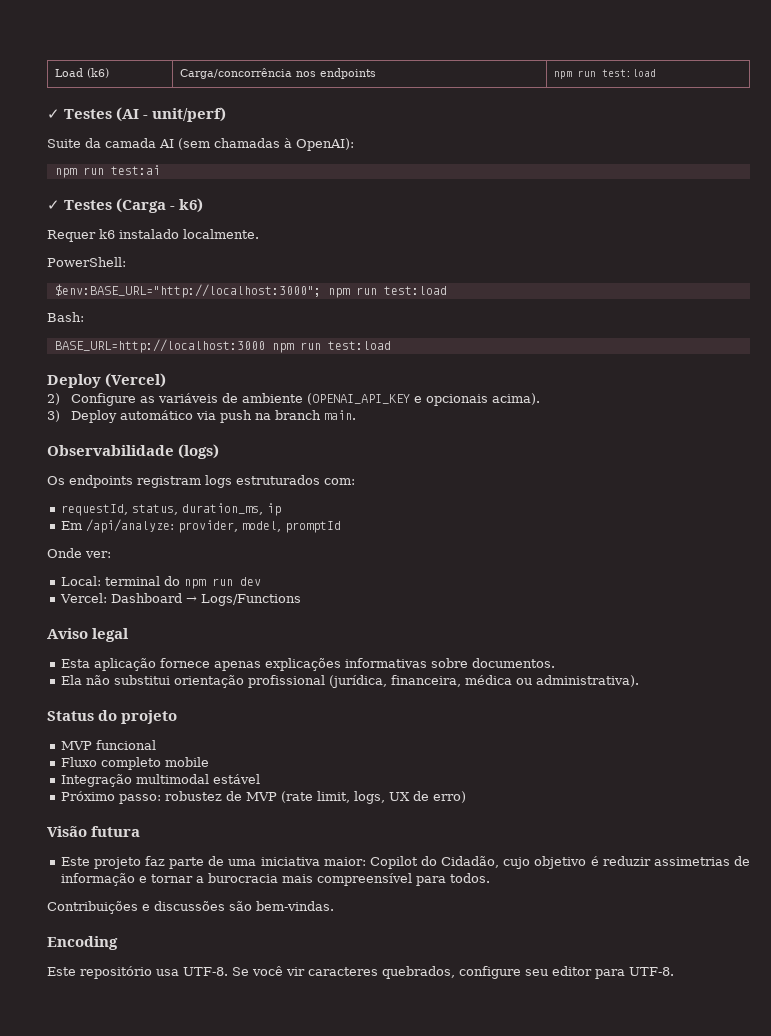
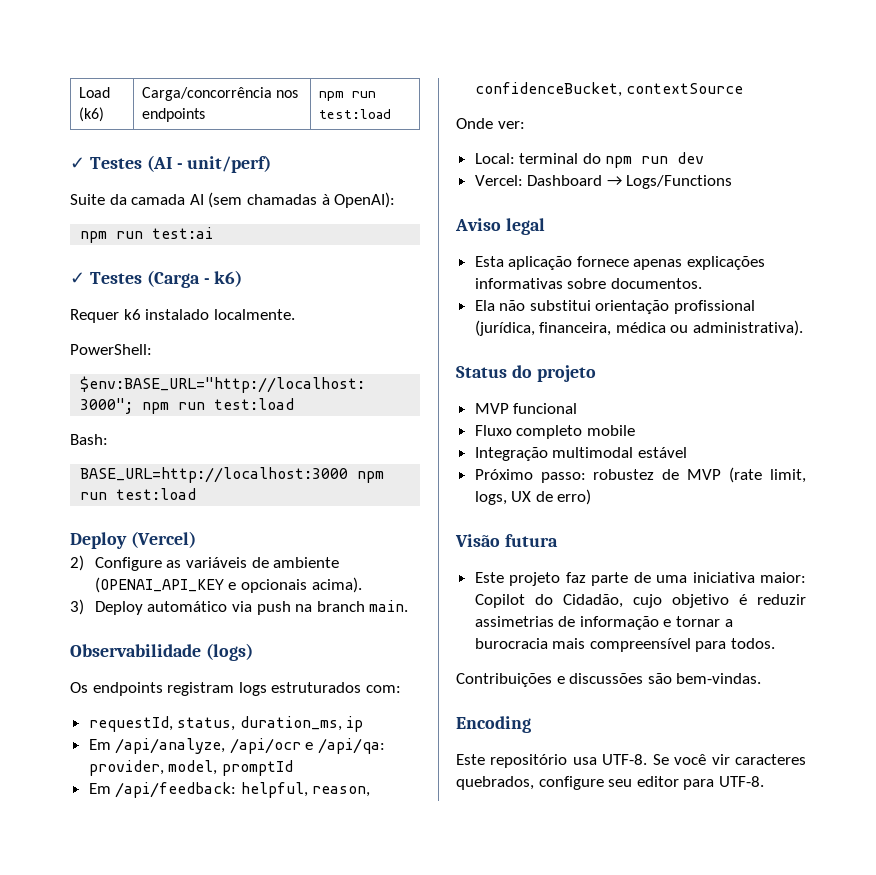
- Em /api/analyze: provider, model, promptId
+ Em /api/analyze, /api/ocr e /api/qa: provider, model, promptId
+ Em /api/feedback: helpful, reason, confidenceBucket, contextSource

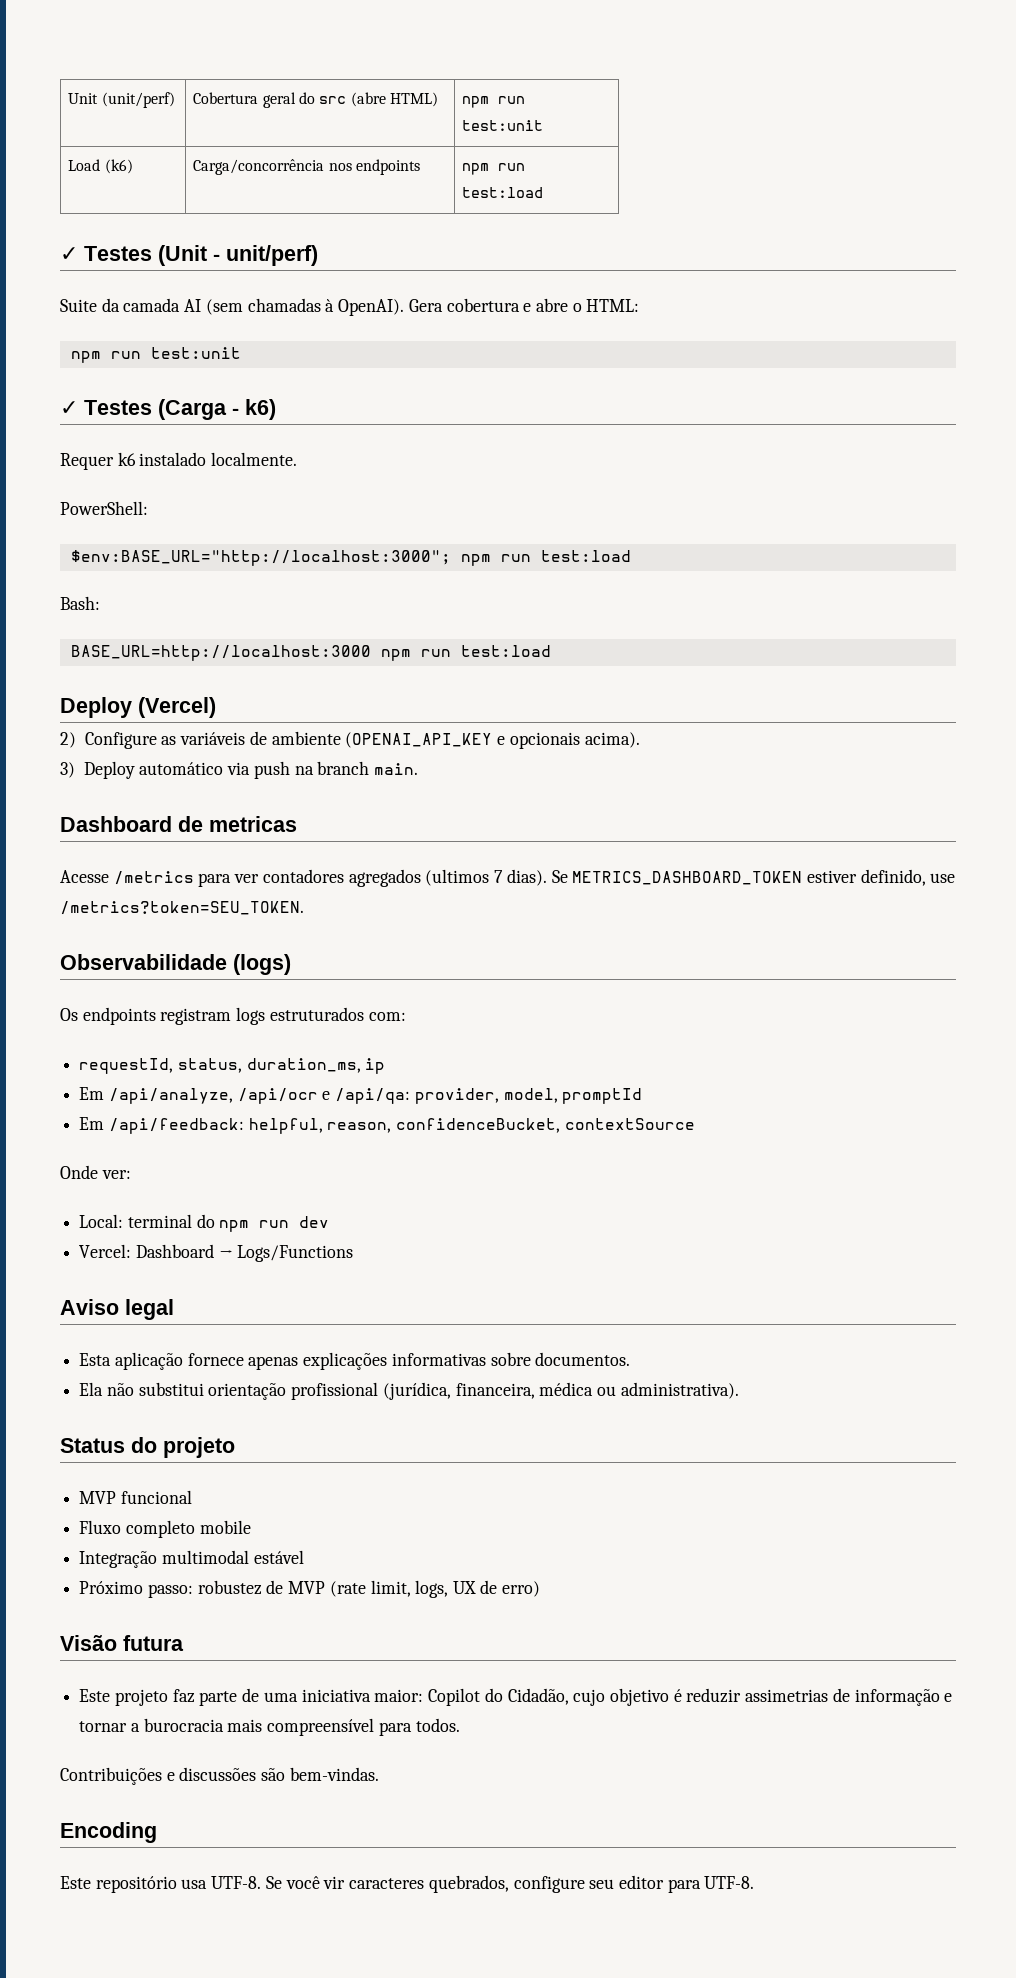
+ Unit (unit/perf) | Cobertura geral do src (abre HTML) | npm run test:unit
- ✓ Testes (AI - unit/perf)
+ ✓ Testes (Unit - unit/perf)
- Suite da camada AI (sem chamadas à OpenAI):
- npm run test:ai
+ Suite da camada AI (sem chamadas à OpenAI). Gera cobertura e abre o HTML:
+ npm run test:unit
+ Dashboard de metricas
+ Acesse /metrics para ver contadores agregados (ultimos 7 dias). Se METRICS_DASHBOARD_TOKEN estiver definido, use /metrics?token=SEU_TOKEN.

